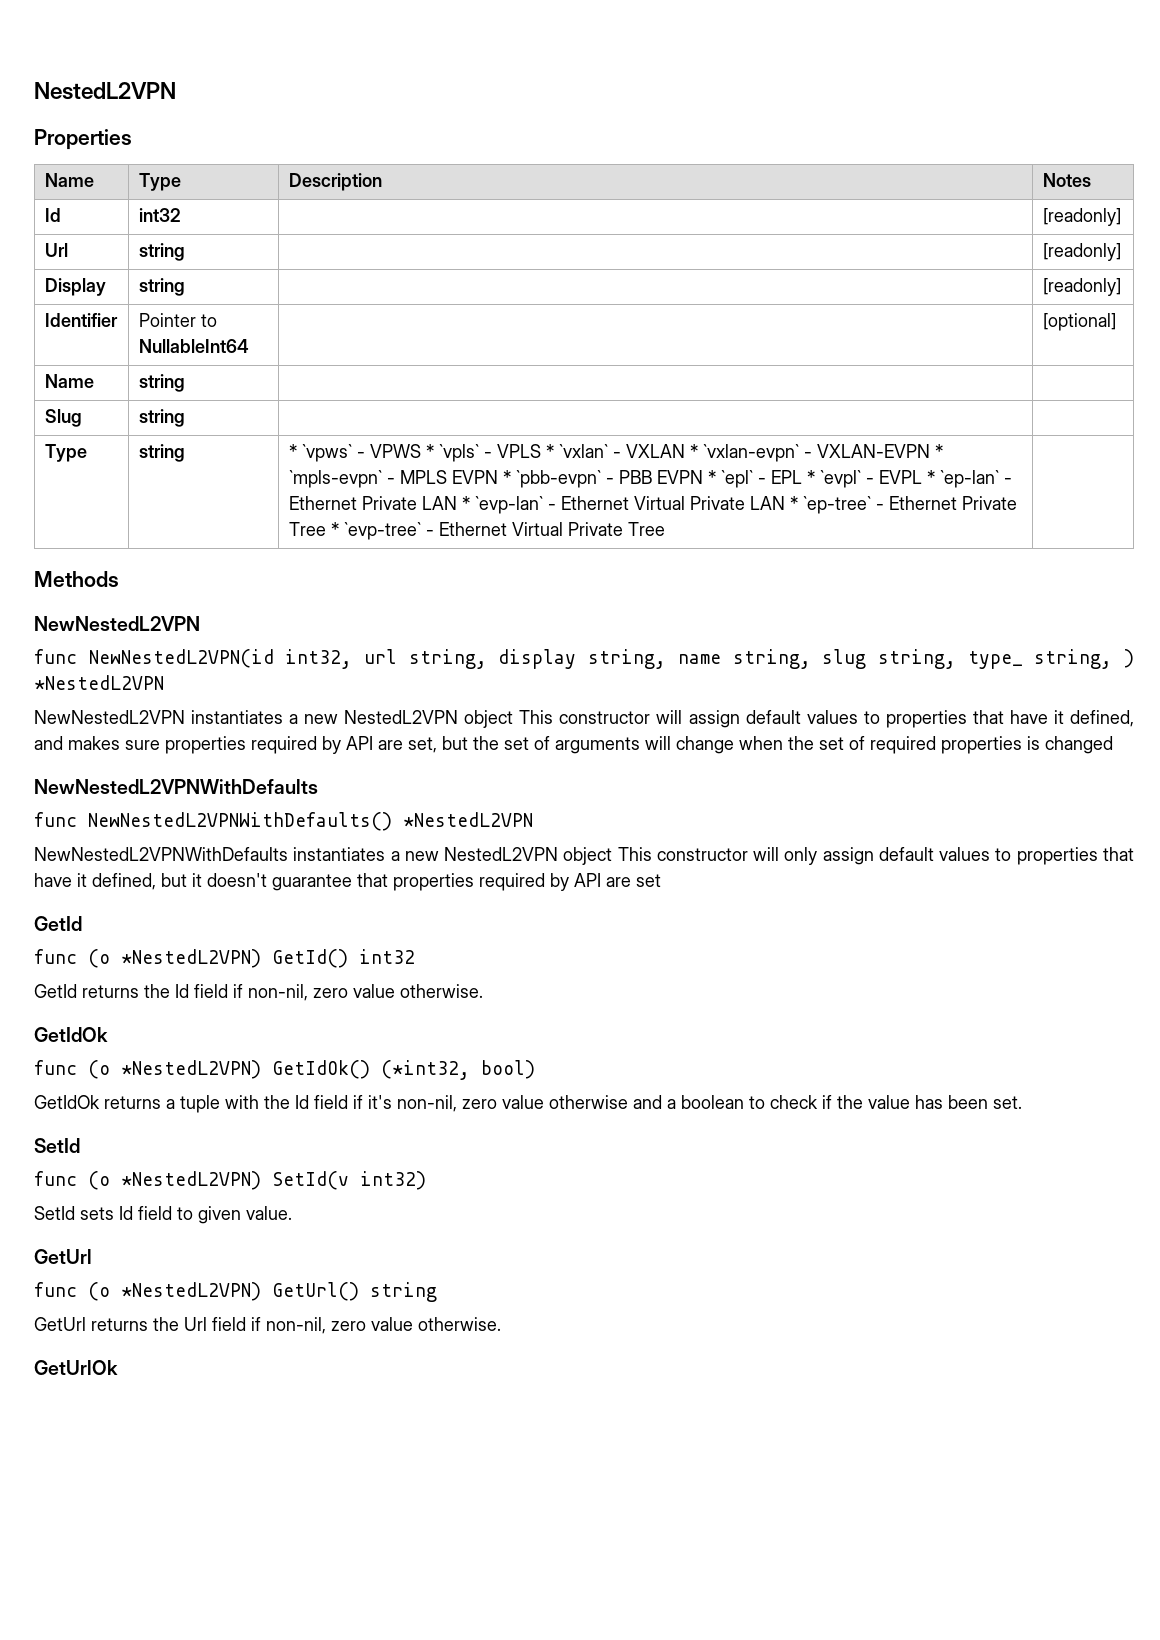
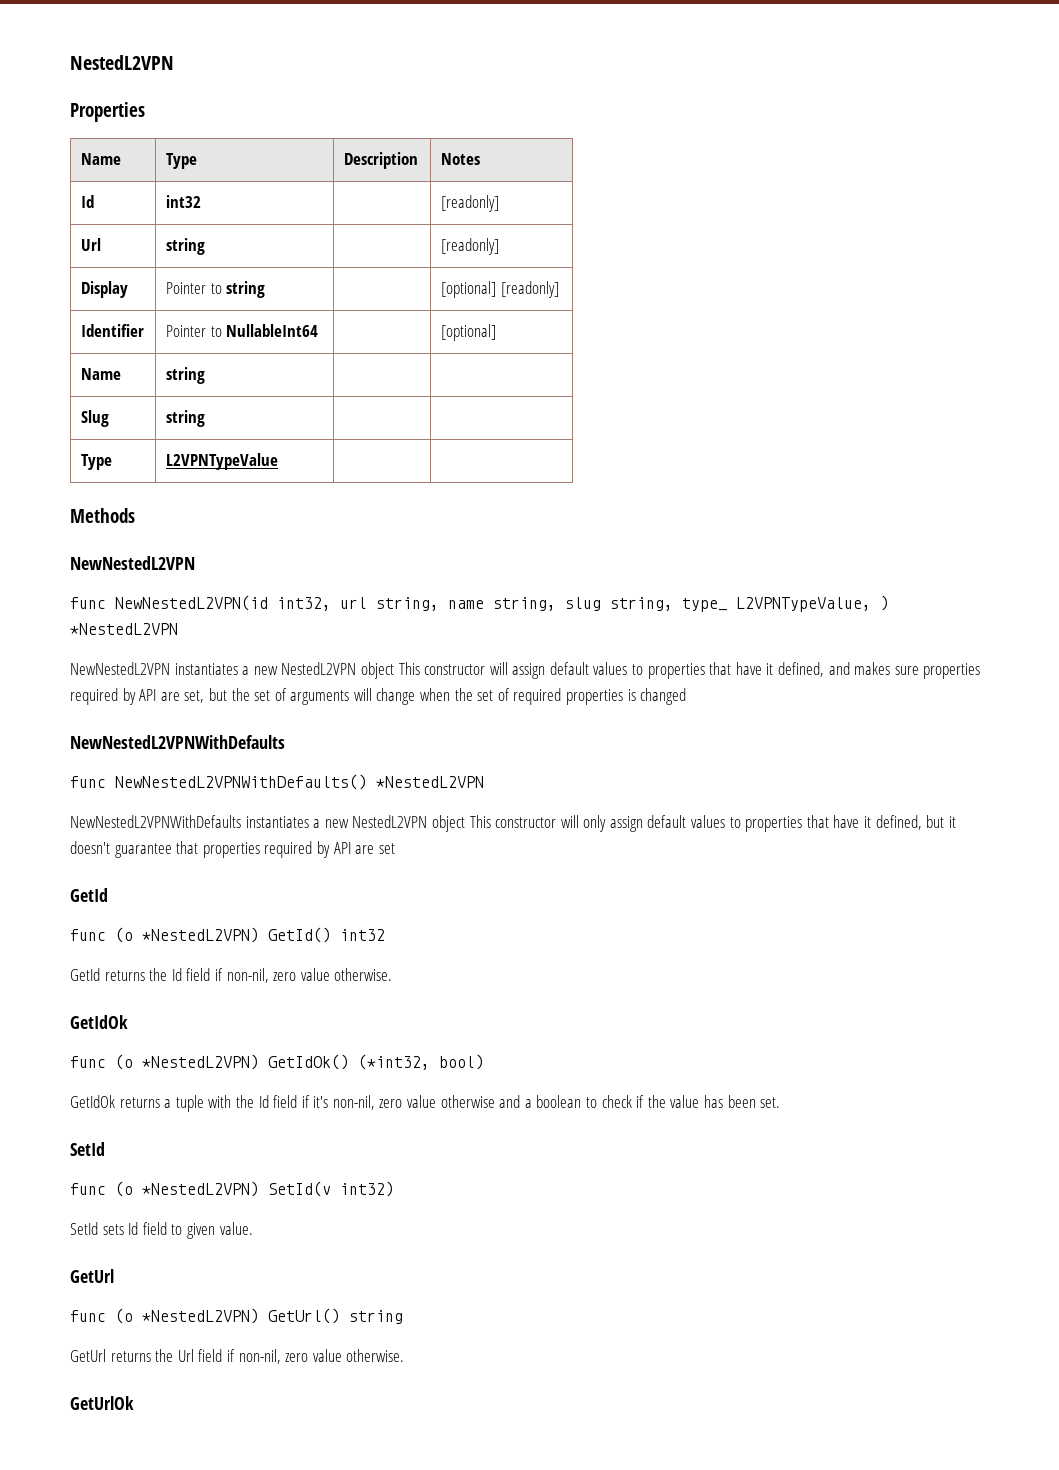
- Display | string | | [readonly]
+ Display | Pointer to string | | [optional] [readonly]
- string | * `vpws` - VPWS * `vpls` - VPLS * `vxlan` - VXLAN * `vxlan-evpn` - VXLAN-EVPN * `mpls-evpn` - MPLS EVPN * `pbb-evpn` - PBB EVPN * `epl` - EPL * `evpl` - EVPL * `ep-lan` - Ethernet Private LAN * `evp-lan` - Ethernet Virtual Private LAN * `ep-tree` - Ethernet Private Tree * `evp-tree` - Ethernet Virtual Private Tree
+ L2VPNTypeValue
- func NewNestedL2VPN(id int32, url string, display string, name string, slug string, type_ string, ) *NestedL2VPN
+ func NewNestedL2VPN(id int32, url string, name string, slug string, type_ L2VPNTypeValue, ) *NestedL2VPN

